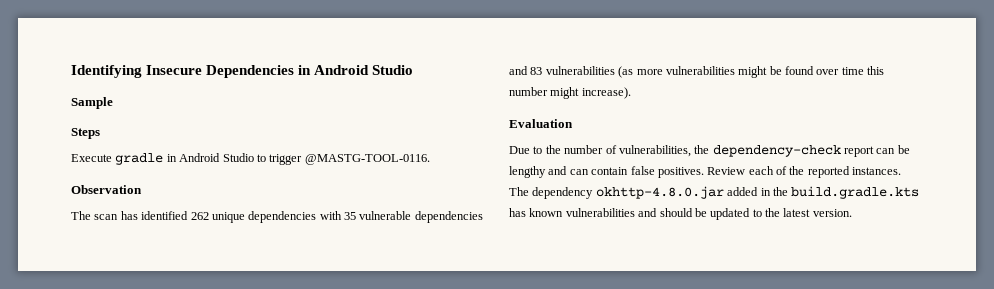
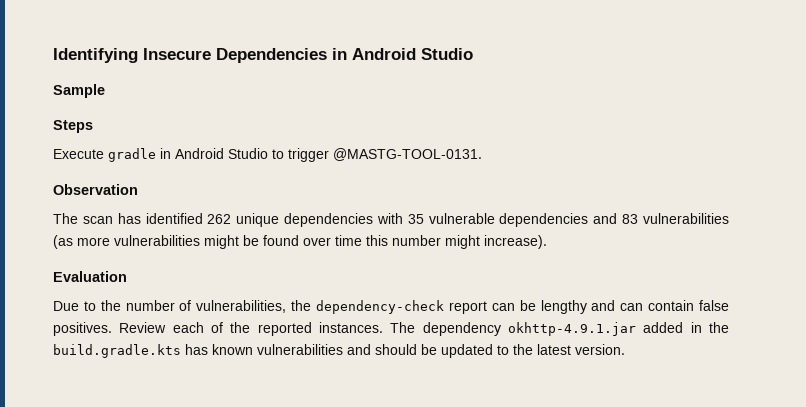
- Execute gradle in Android Studio to trigger @MASTG-TOOL-0116.
+ Execute gradle in Android Studio to trigger @MASTG-TOOL-0131.
- The dependency okhttp-4.8.0.jar added in the build.gradle.kts has known vulnerabilities and should be updated to the latest version.
+ The dependency okhttp-4.9.1.jar added in the build.gradle.kts has known vulnerabilities and should be updated to the latest version.

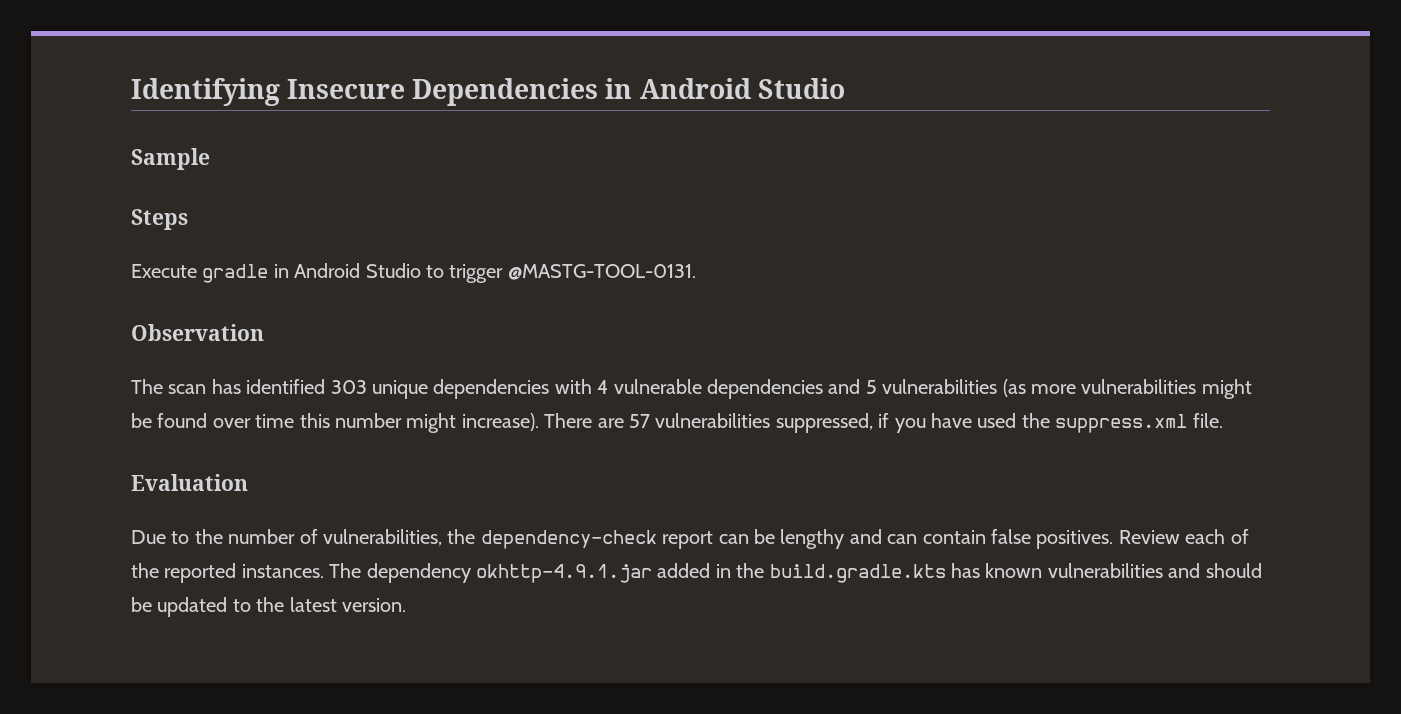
- The scan has identified 262 unique dependencies with 35 vulnerable dependencies and 83 vulnerabilities (as more vulnerabilities might be found over time this number might increase).
+ The scan has identified 303 unique dependencies with 4 vulnerable dependencies and 5 vulnerabilities (as more vulnerabilities might be found over time this number might increase). There are 57 vulnerabilities suppressed, if you have used the suppress.xml file.

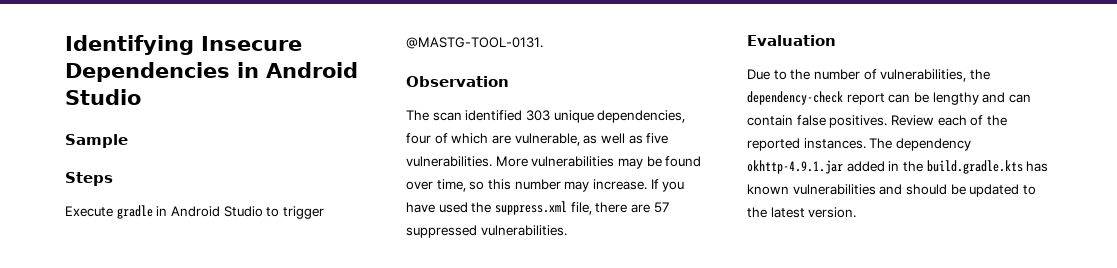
- The scan has identified 303 unique dependencies with 4 vulnerable dependencies and 5 vulnerabilities (as more vulnerabilities might be found over time this number might increase). There are 57 vulnerabilities suppressed, if you have used the suppress.xml file.
+ The scan identified 303 unique dependencies, four of which are vulnerable, as well as five vulnerabilities. More vulnerabilities may be found over time, so this number may increase. If you have used the suppress.xml file, there are 57 suppressed vulnerabilities.

